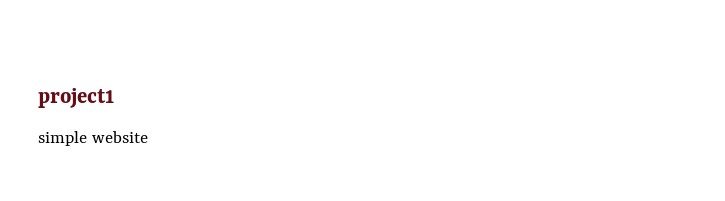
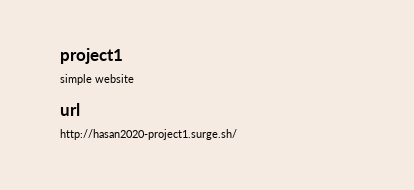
+ url
+ http://hasan2020-project1.surge.sh/

